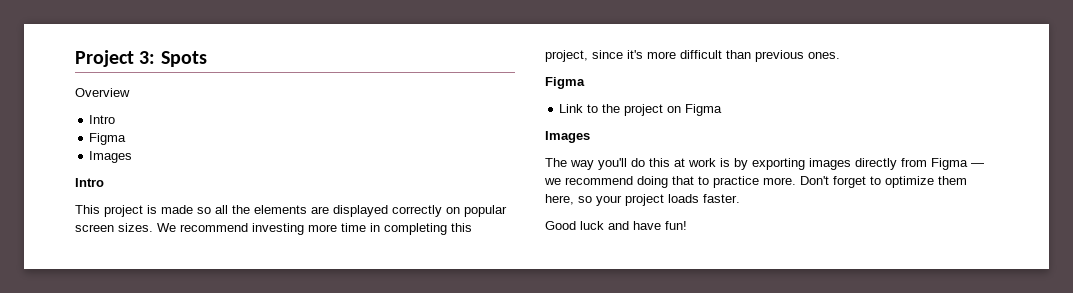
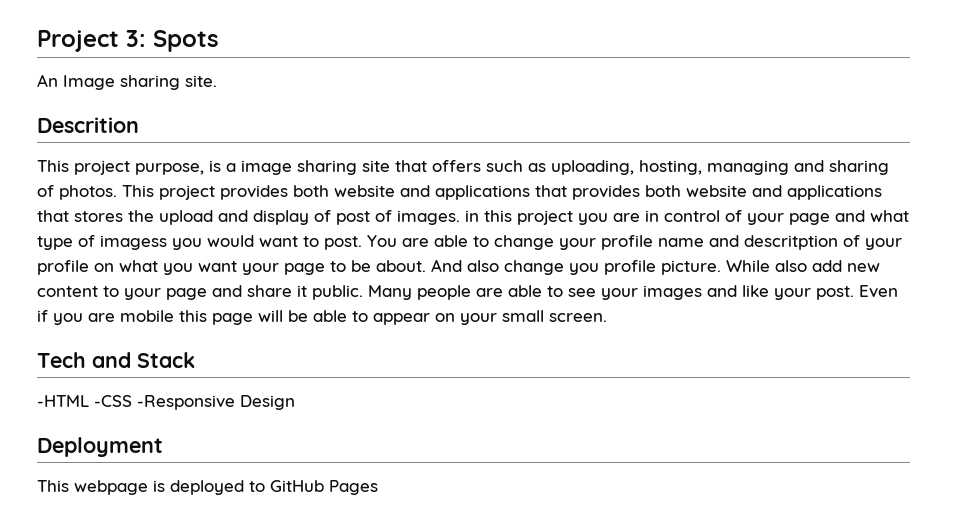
- Overview
- Intro
- Figma
- Images
- Intro
- This project is made so all the elements are displayed correctly on popular screen sizes. We recommend investing more time in completing this project, since it's more difficult than previous ones.
- Figma
- Link to the project on Figma
- Images
- The way you'll do this at work is by exporting images directly from Figma — we recommend doing that to practice more. Don't forget to optimize them here, so your project loads faster.
- Good luck and have fun!
+ An Image sharing site.
+ Descrition
+ This project purpose, is a image sharing site that offers such as uploading, hosting, managing and sharing of photos. This project provides both website and applications that provides both website and applications that stores the upload and display of post of images. in this project you are in control of your page and what type of imagess you would want to post. You are able to change your profile name and descritption of your profile on what you want your page to be about. And also change you profile picture. While also add new content to your page and share it public. Many people are able to see your images and like your post. Even if you are mobile this page will be able to appear on your small screen.
+ Tech and Stack
+ -HTML -CSS -Responsive Design
+ Deployment
+ This webpage is deployed to GitHub Pages

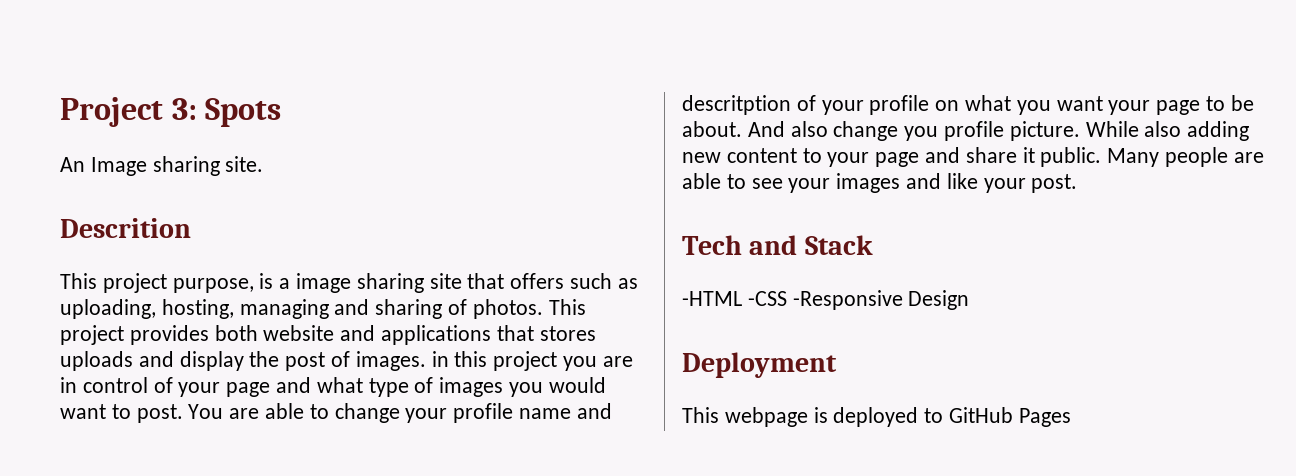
- This project provides both website and applications that provides both website and applications that stores the upload and display of post of images. in this project you are in control of your page and what type of imagess you would want to post.
+ This project provides both website and applications that stores uploads and display the post of images. in this project you are in control of your page and what type of images you would want to post.
- While also add new content to your page and share it public.
+ While also adding new content to your page and share it public.
- Even if you are mobile this page will be able to appear on your small screen.

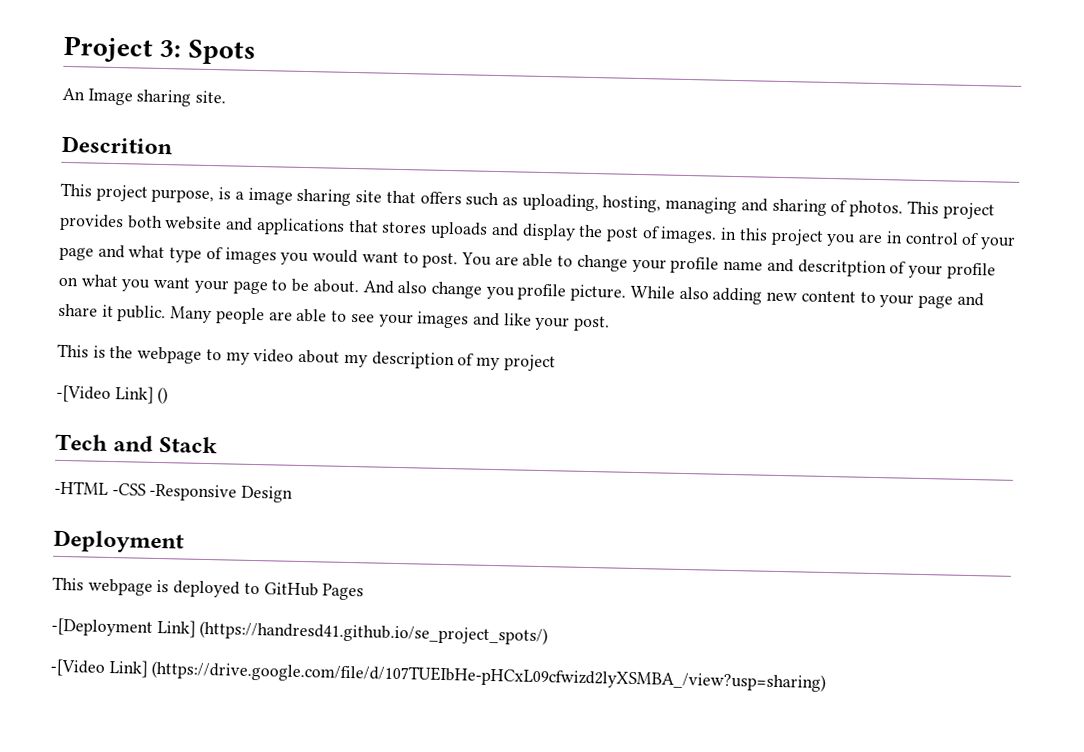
+ This is the webpage to my video about my description of my project
+ -[Video Link] ()
+ -[Deployment Link] (https://handresd41.github.io/se_project_spots/)
+ -[Video Link] (https://drive.google.com/file/d/107TUEIbHe-pHCxL09cfwizd2lyXSMBA_/view?usp=sharing)

